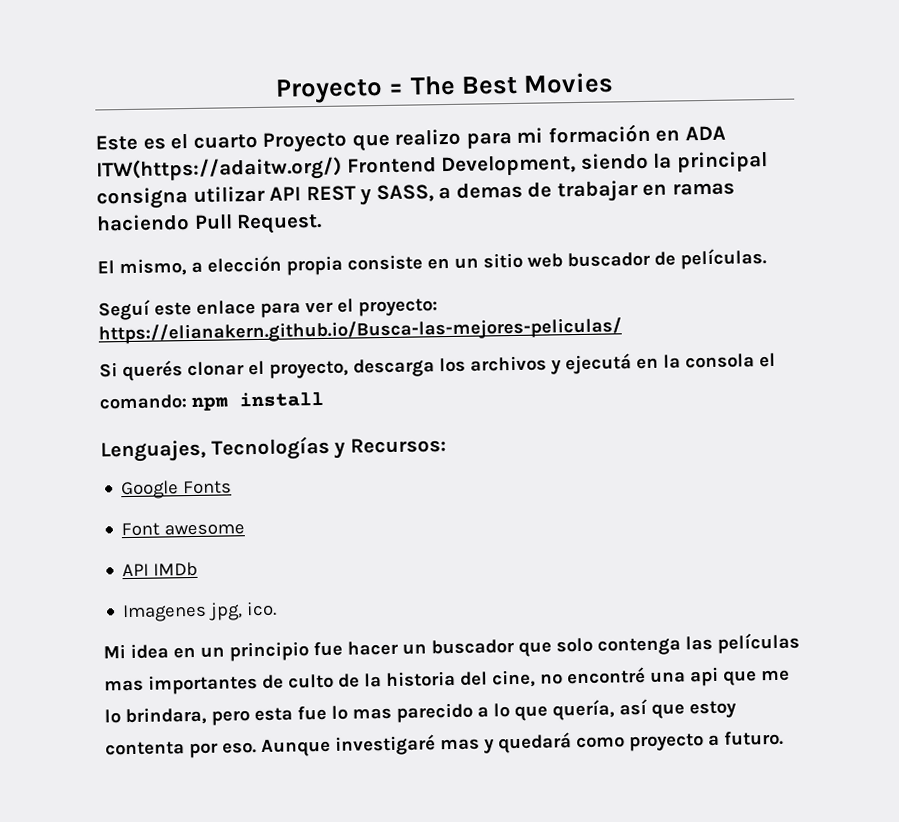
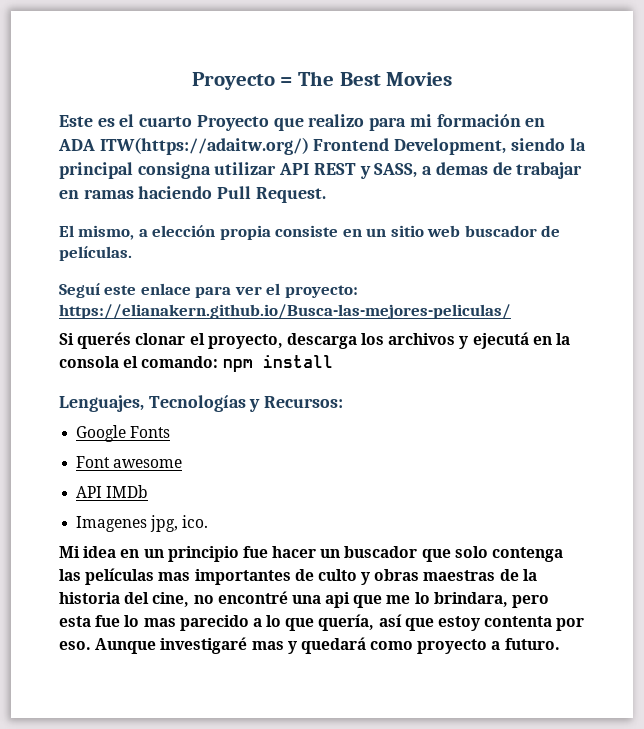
- Mi idea en un principio fue hacer un buscador que solo contenga las películas mas importantes de culto de la historia del cine, no encontré una api que me lo brindara, pero esta fue lo mas parecido a lo que quería, así que estoy contenta por eso.
+ Mi idea en un principio fue hacer un buscador que solo contenga las películas mas importantes de culto y obras maestras de la historia del cine, no encontré una api que me lo brindara, pero esta fue lo mas parecido a lo que quería, así que estoy contenta por eso.

